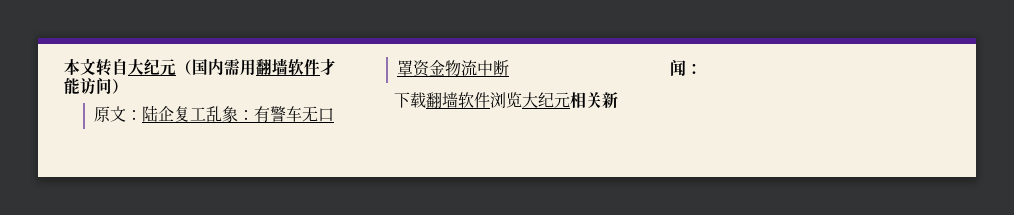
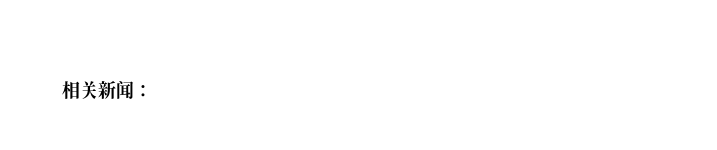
- 本文转自大纪元（国内需用翻墙软件才能访问）
- 原文：陆企复工乱象：有警车无口罩资金物流中断
- 下载翻墙软件浏览大纪元相关新闻：
+ 相关新闻：

